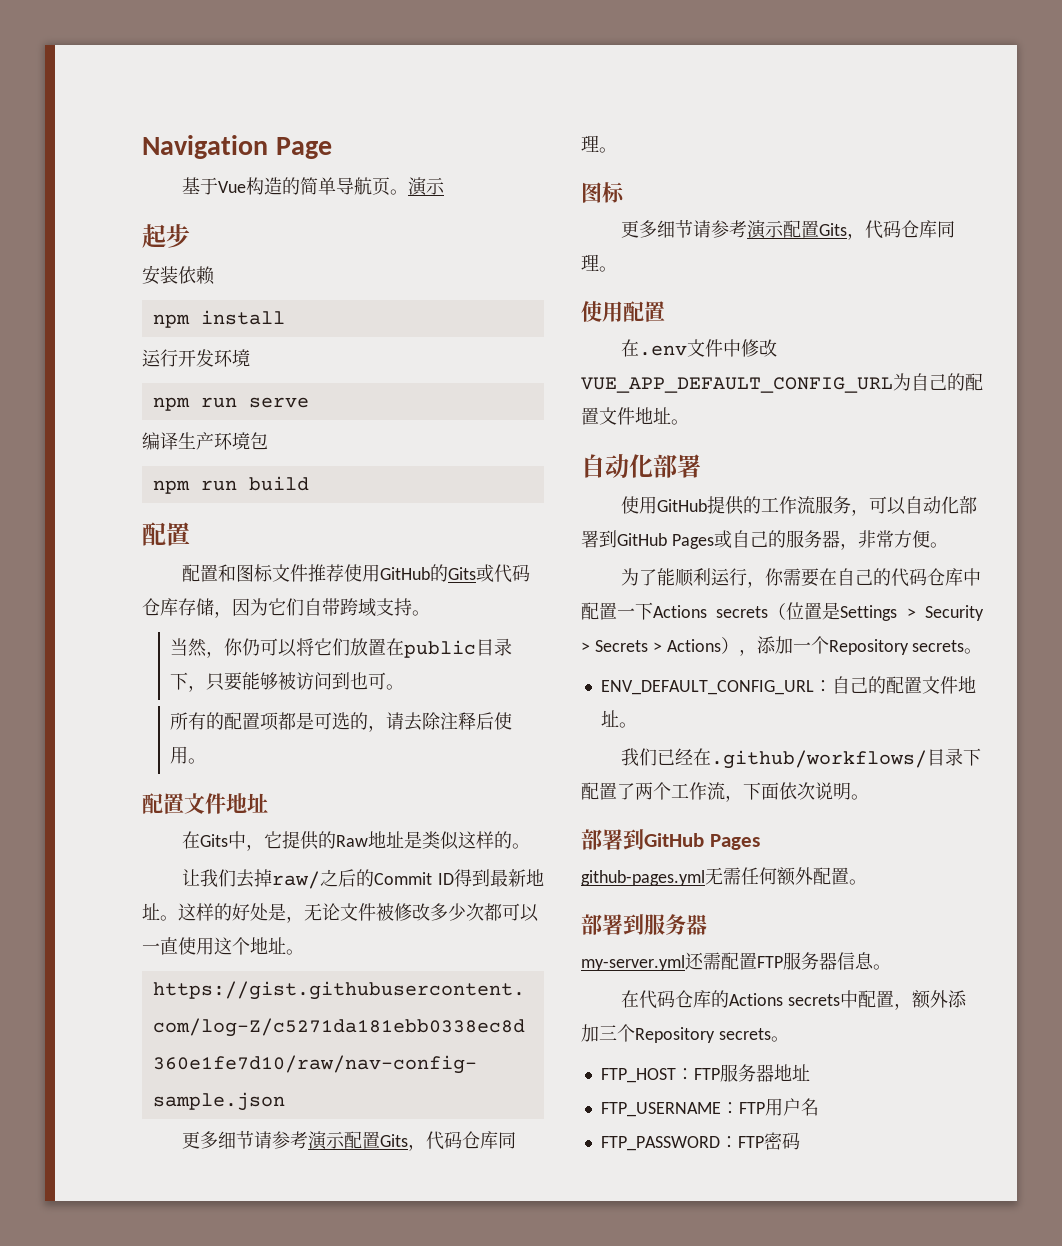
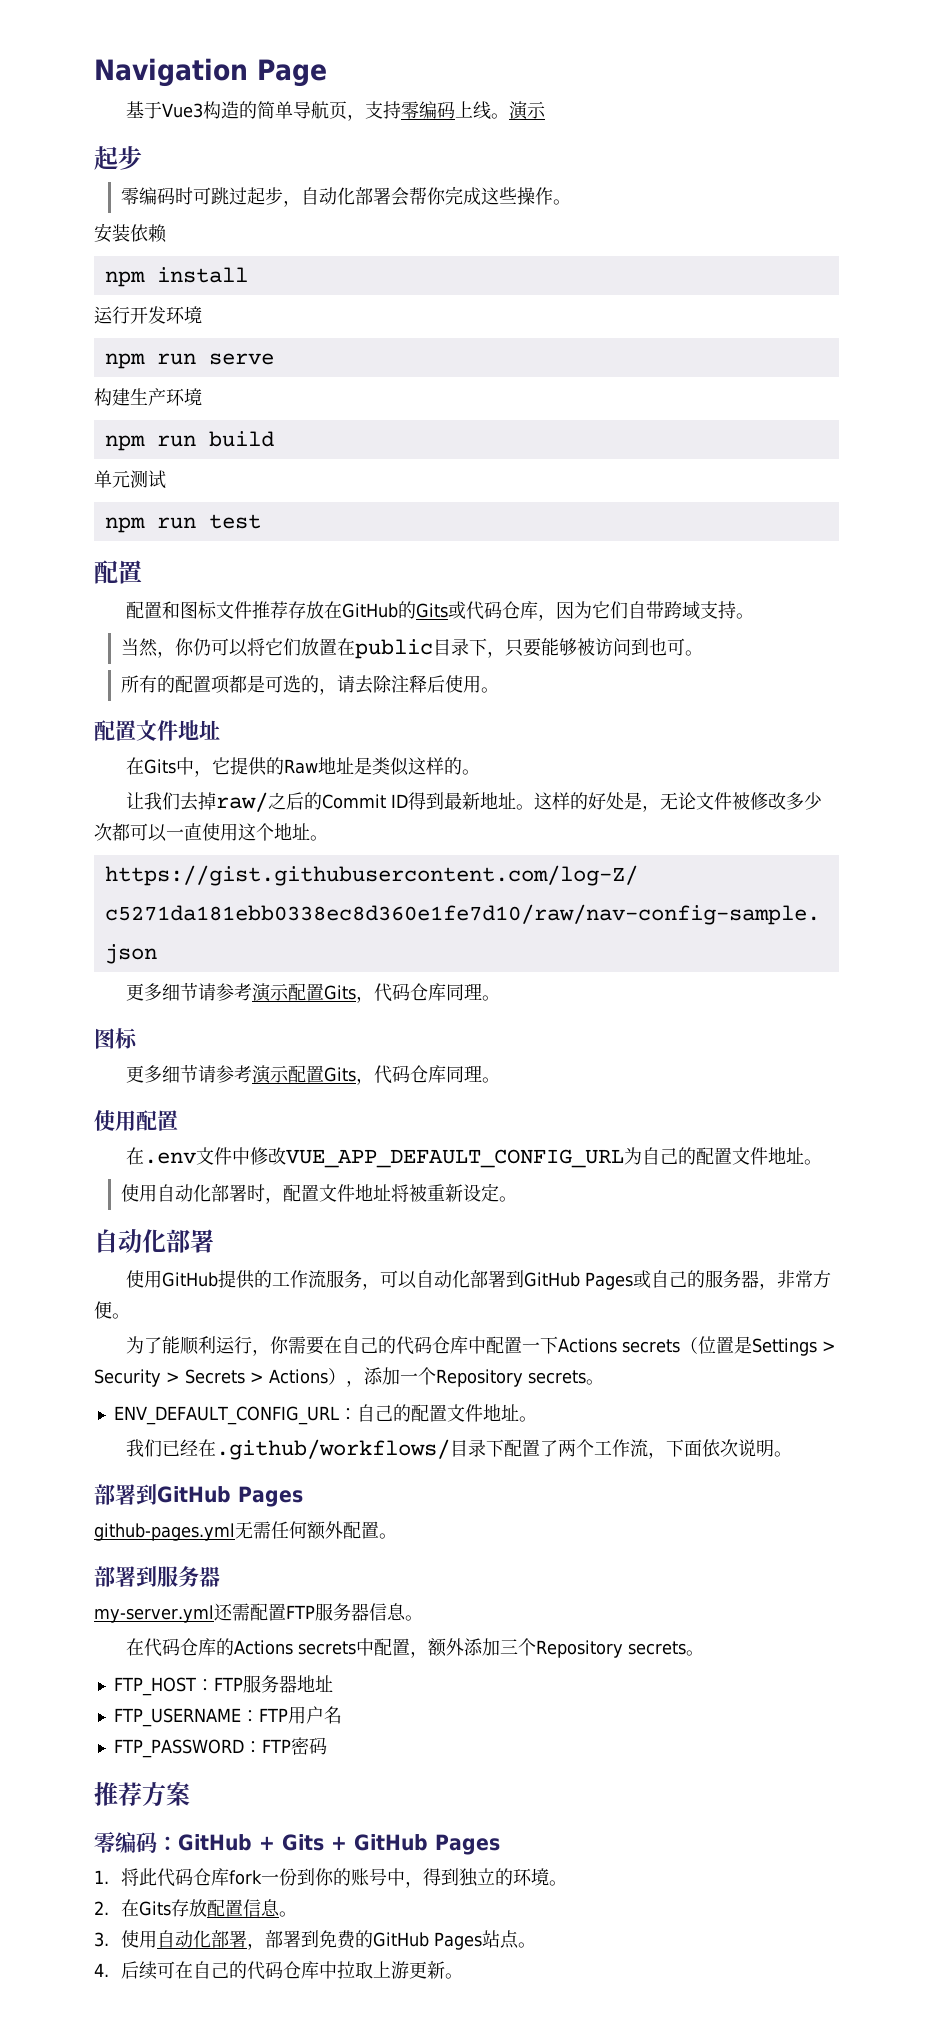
- 基于Vue构造的简单导航页。
+ 基于Vue3构造的简单导航页，支持零编码上线。
+ 零编码时可跳过起步，自动化部署会帮你完成这些操作。
- 编译生产环境包
+ 构建生产环境
+ 单元测试
+ npm run test
- 配置和图标文件推荐使用GitHub的Gits或代码仓库存储，因为它们自带跨域支持。
+ 配置和图标文件推荐存放在GitHub的Gits或代码仓库，因为它们自带跨域支持。
+ 使用自动化部署时，配置文件地址将被重新设定。
+ 推荐方案
+ 零编码：GitHub + Gits + GitHub Pages
+ 1.将此代码仓库fork一份到你的账号中，得到独立的环境。
+ 2.在Gits存放配置信息。
+ 3.使用自动化部署，部署到免费的GitHub Pages站点。
+ 4.后续可在自己的代码仓库中拉取上游更新。

